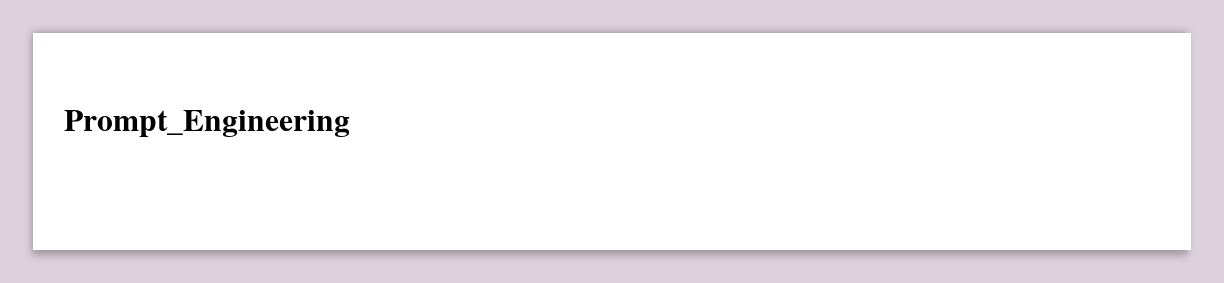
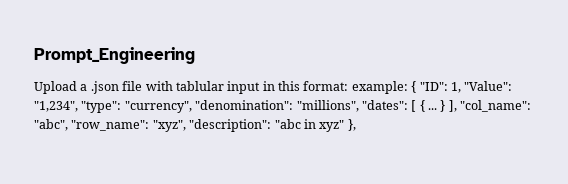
+ Upload a .json file with tablular input in this format: example: { "ID": 1, "Value": "1,234", "type": "currency", "denomination": "millions", "dates": [ { ... } ], "col_name": "abc", "row_name": "xyz", "description": "abc in xyz" },

